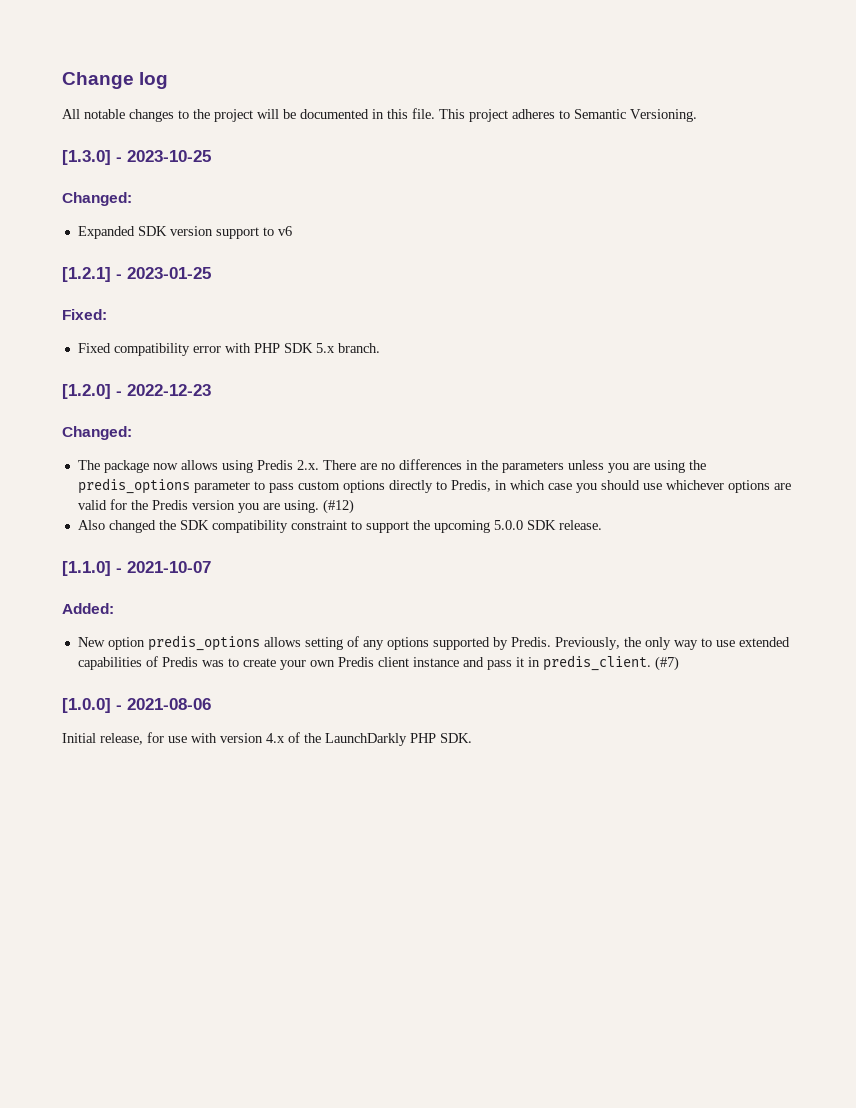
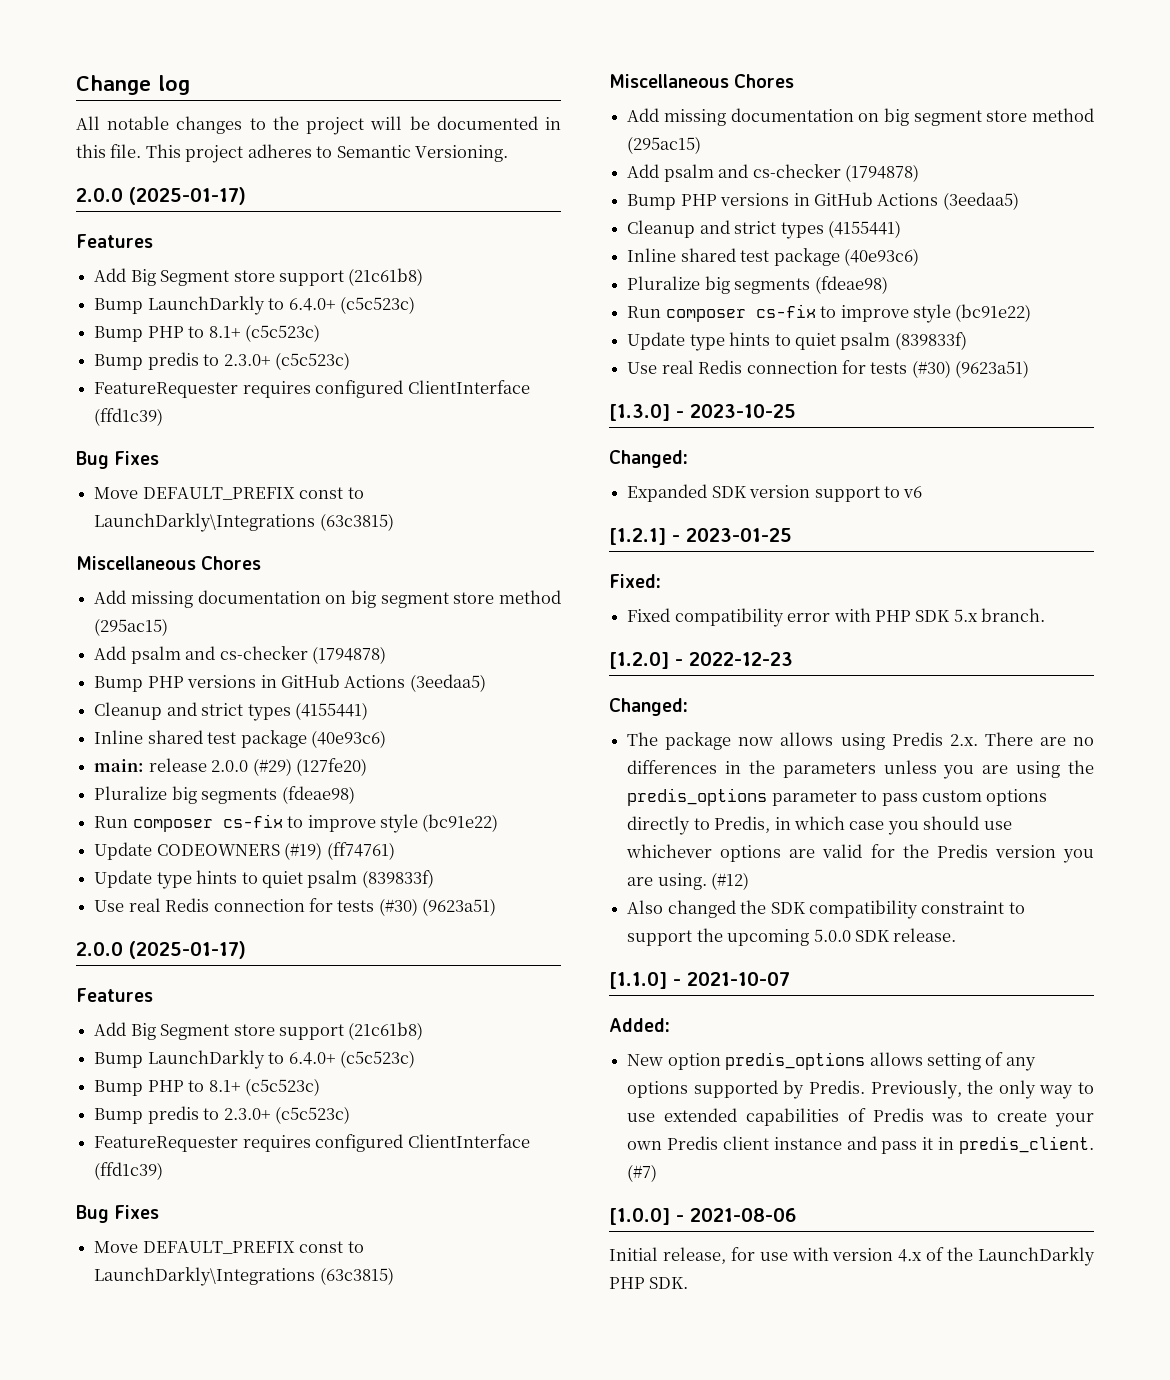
  This project adheres to Semantic Versioning.
+ 2.0.0 (2025-01-17)
+ Features
+ Add Big Segment store support (21c61b8)
+ Bump LaunchDarkly to 6.4.0+ (c5c523c)
+ Bump PHP to 8.1+ (c5c523c)
+ Bump predis to 2.3.0+ (c5c523c)
+ FeatureRequester requires configured ClientInterface (ffd1c39)
+ Bug Fixes
+ Move DEFAULT_PREFIX const to LaunchDarkly\Integrations (63c3815)
+ Miscellaneous Chores
+ Add missing documentation on big segment store method (295ac15)
+ Add psalm and cs-checker (1794878)
+ Bump PHP versions in GitHub Actions (3eedaa5)
+ Cleanup and strict types (4155441)
+ Inline shared test package (40e93c6)
+ main: release 2.0.0 (#29) (127fe20)
+ Pluralize big segments (fdeae98)
+ Run composer cs-fix to improve style (bc91e22)
+ Update CODEOWNERS (#19) (ff74761)
+ Update type hints to quiet psalm (839833f)
+ Use real Redis connection for tests (#30) (9623a51)
+ 2.0.0 (2025-01-17)
+ Features
+ Add Big Segment store support (21c61b8)
+ Bump LaunchDarkly to 6.4.0+ (c5c523c)
+ Bump PHP to 8.1+ (c5c523c)
+ Bump predis to 2.3.0+ (c5c523c)
+ FeatureRequester requires configured ClientInterface (ffd1c39)
+ Bug Fixes
+ Move DEFAULT_PREFIX const to LaunchDarkly\Integrations (63c3815)
+ Miscellaneous Chores
+ Add missing documentation on big segment store method (295ac15)
+ Add psalm and cs-checker (1794878)
+ Bump PHP versions in GitHub Actions (3eedaa5)
+ Cleanup and strict types (4155441)
+ Inline shared test package (40e93c6)
+ Pluralize big segments (fdeae98)
+ Run composer cs-fix to improve style (bc91e22)
+ Update type hints to quiet psalm (839833f)
+ Use real Redis connection for tests (#30) (9623a51)

